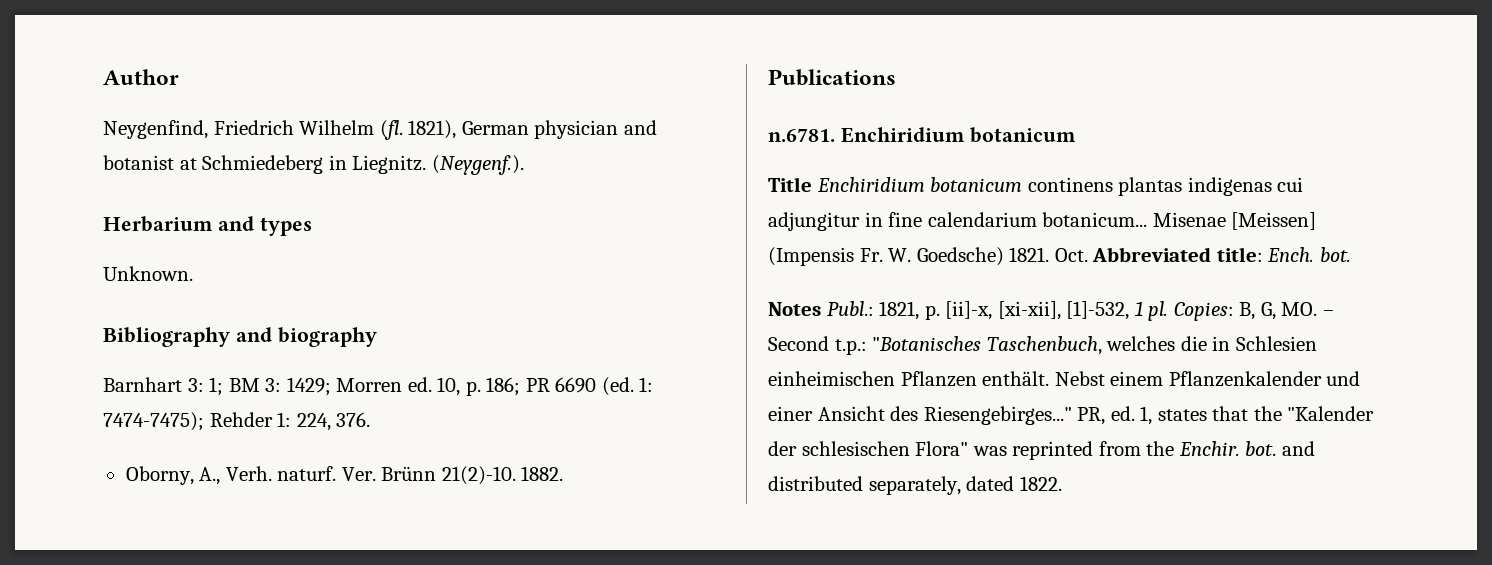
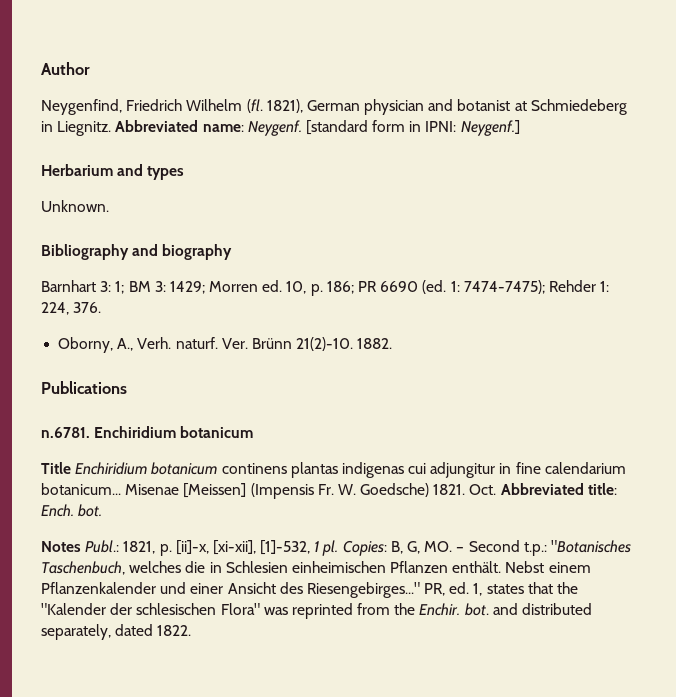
- (Neygenf.).
+ Abbreviated name: Neygenf. [standard form in IPNI: Neygenf.]

